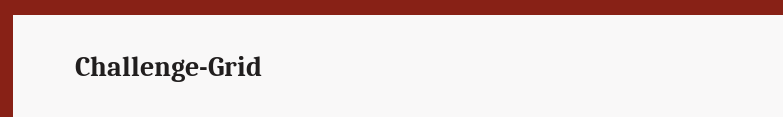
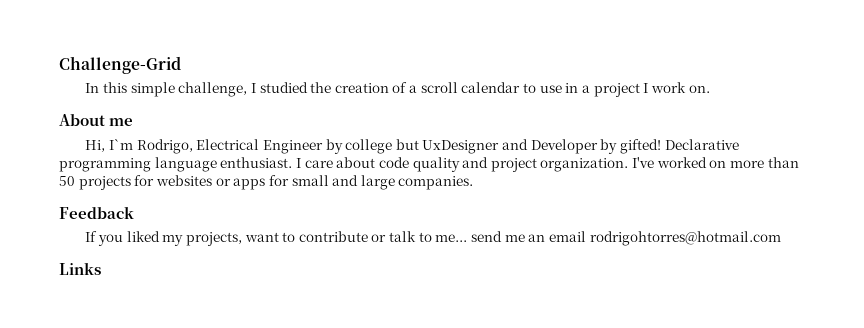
+ In this simple challenge, I studied the creation of a scroll calendar to use in a project I work on.
+ About me
+ Hi, I`m Rodrigo, Electrical Engineer by college but UxDesigner and Developer by gifted! Declarative programming language enthusiast. I care about code quality and project organization. I've worked on more than 50 projects for websites or apps for small and large companies.
+ Feedback
+ If you liked my projects, want to contribute or talk to me... send me an email rodrigohtorres@hotmail.com
+ Links

